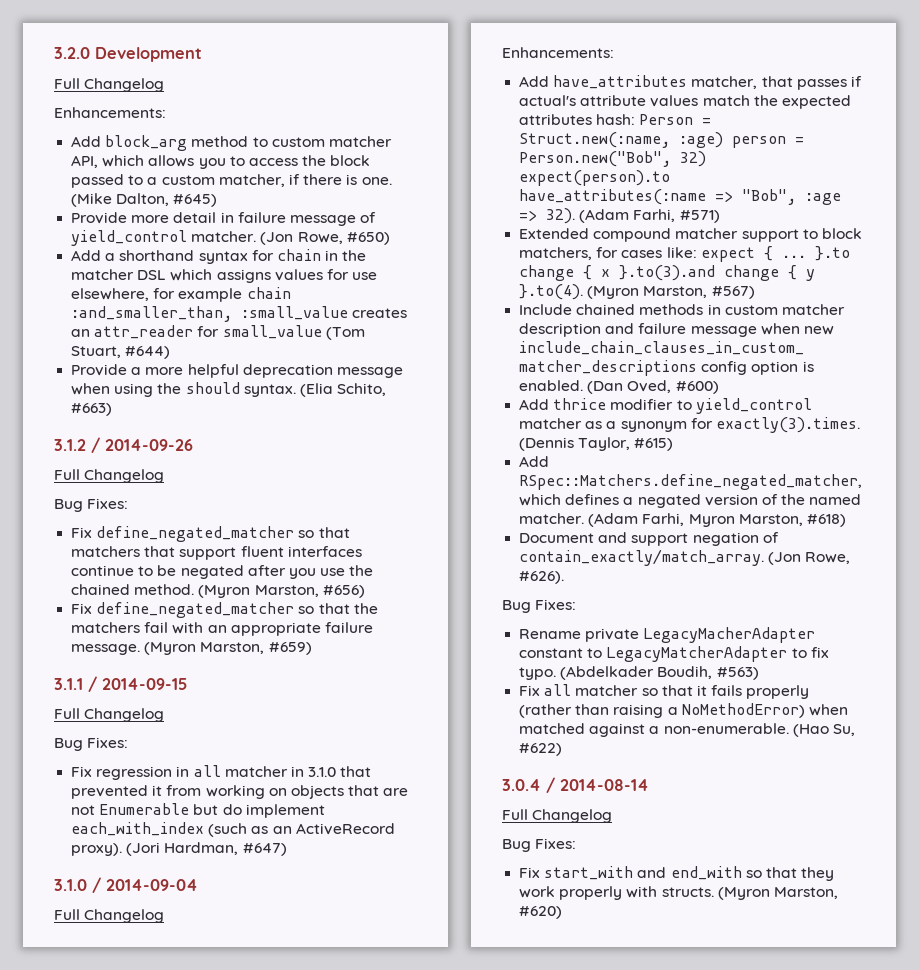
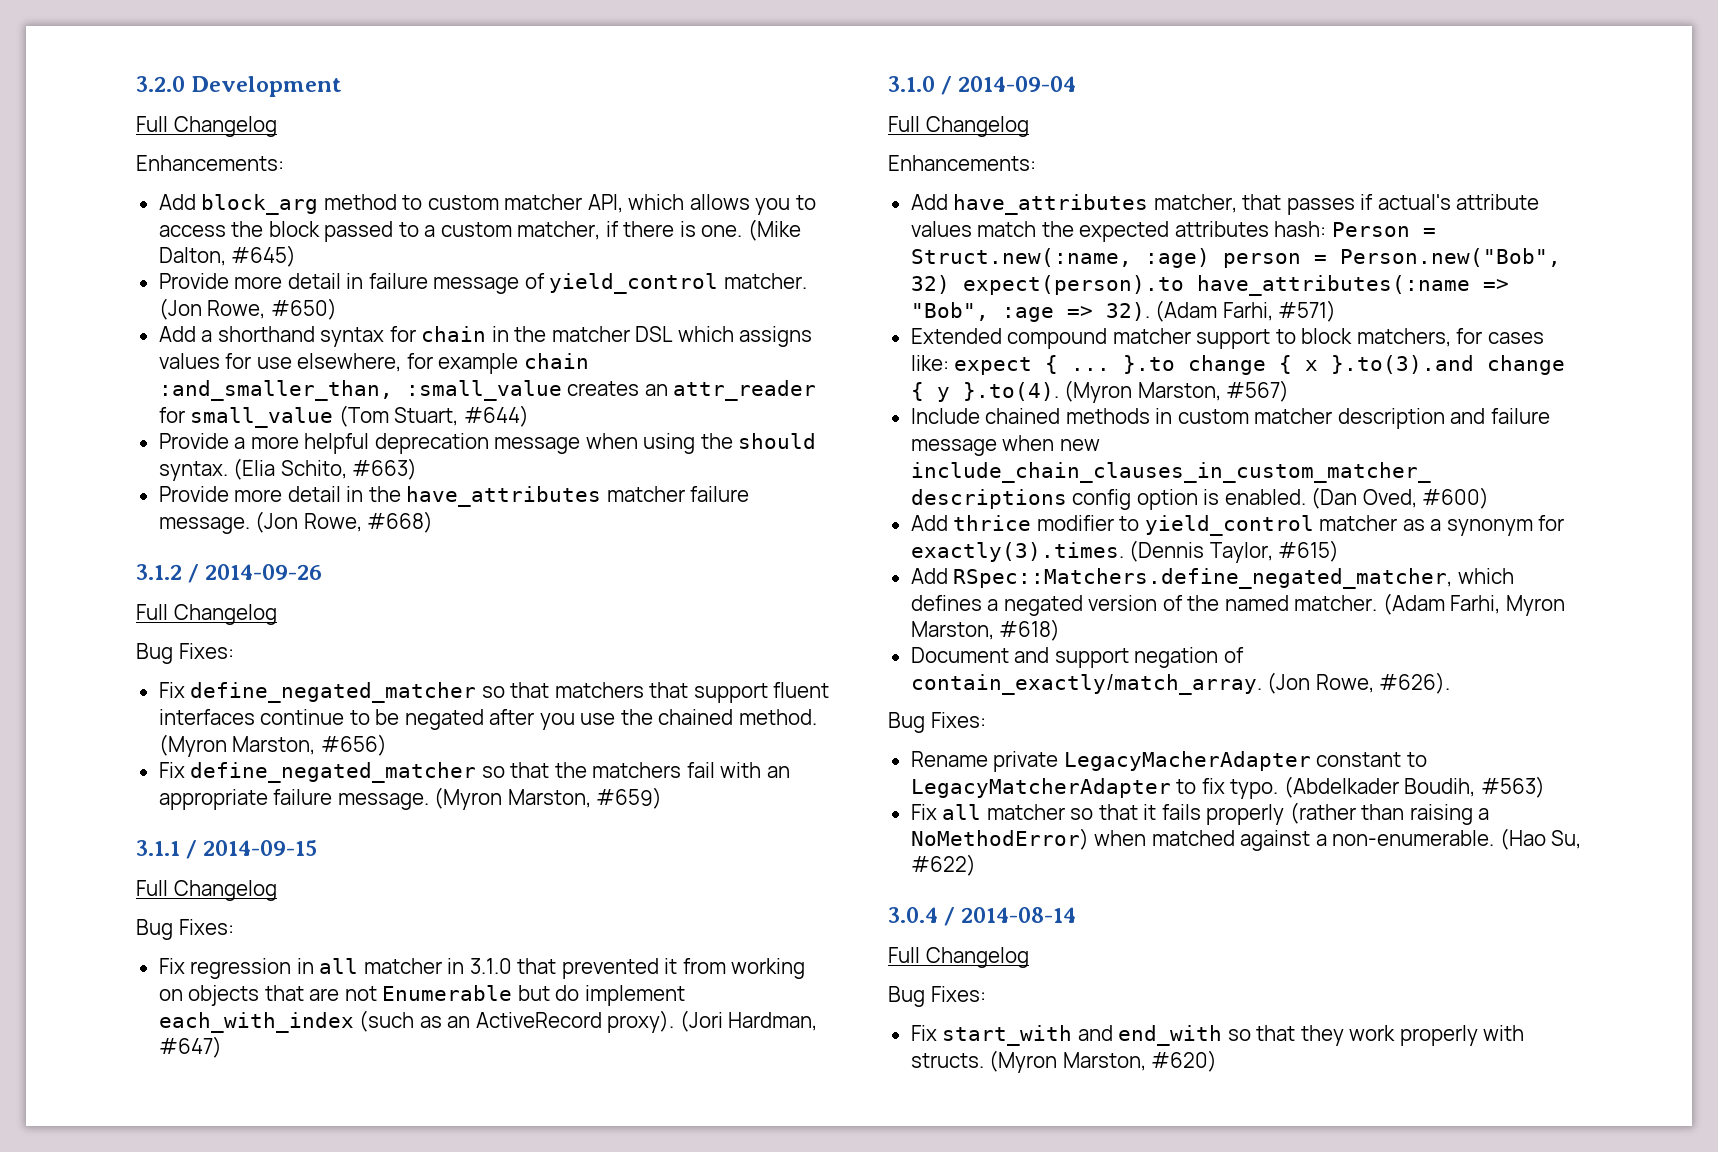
+ Provide more detail in the have_attributes matcher failure message. (Jon Rowe, #668)

